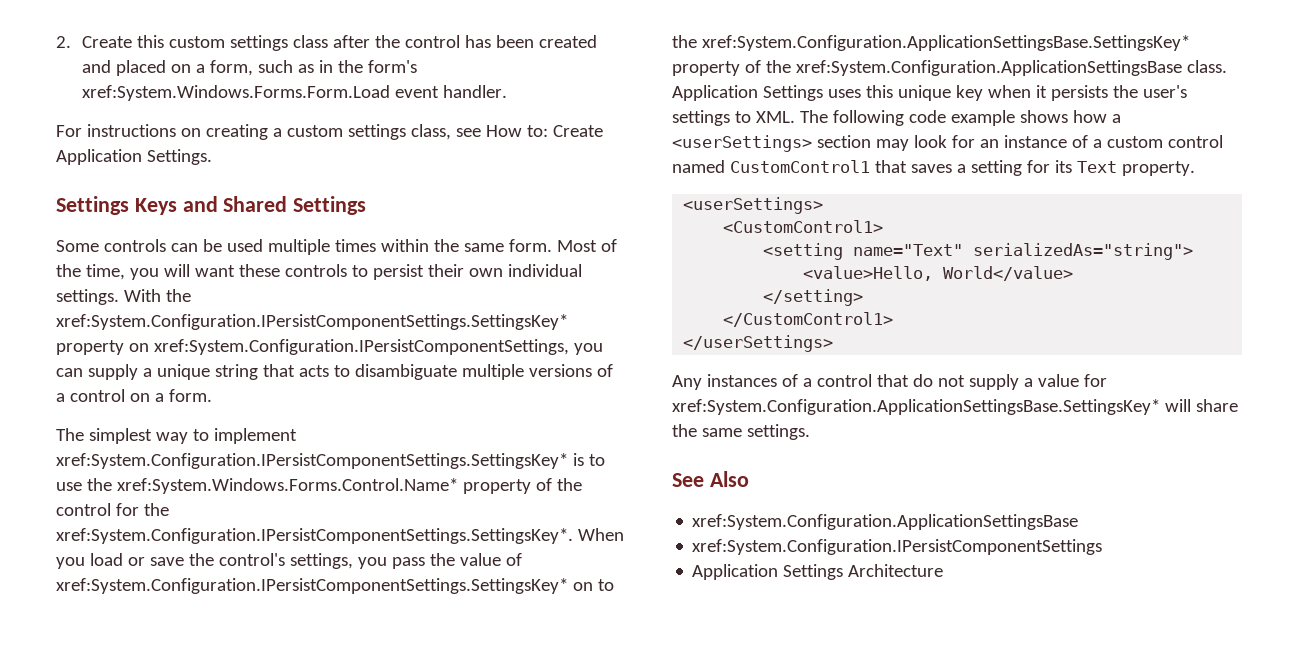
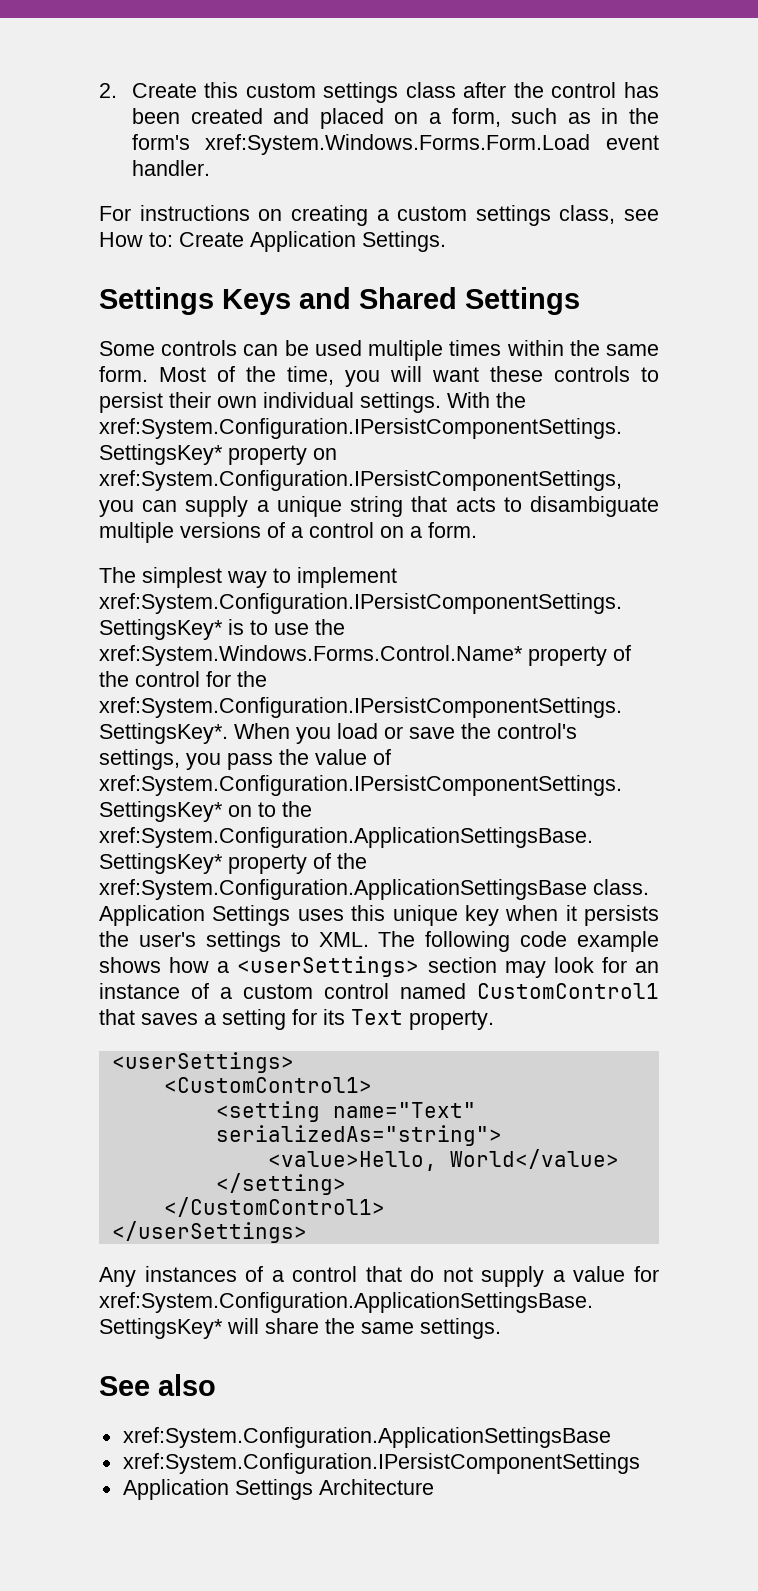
- See Also
+ See also

